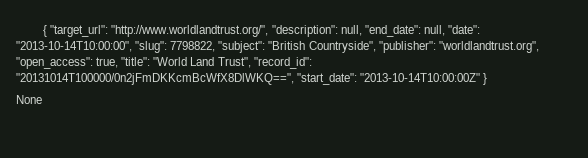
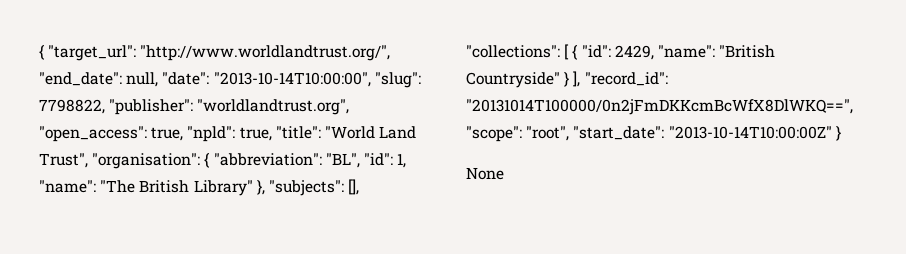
- { "target_url": "http://www.worldlandtrust.org/", "description": null, "end_date": null, "date": "2013-10-14T10:00:00", "slug": 7798822, "subject": "British Countryside", "publisher": "worldlandtrust.org", "open_access": true, "title": "World Land Trust", "record_id": "20131014T100000/0n2jFmDKKcmBcWfX8DlWKQ==", "start_date": "2013-10-14T10:00:00Z" }
+ { "target_url": "http://www.worldlandtrust.org/", "end_date": null, "date": "2013-10-14T10:00:00", "slug": 7798822, "publisher": "worldlandtrust.org", "open_access": true, "npld": true, "title": "World Land Trust", "organisation": { "abbreviation": "BL", "id": 1, "name": "The British Library" }, "subjects": [], "collections": [ { "id": 2429, "name": "British Countryside" } ], "record_id": "20131014T100000/0n2jFmDKKcmBcWfX8DlWKQ==", "scope": "root", "start_date": "2013-10-14T10:00:00Z" }

